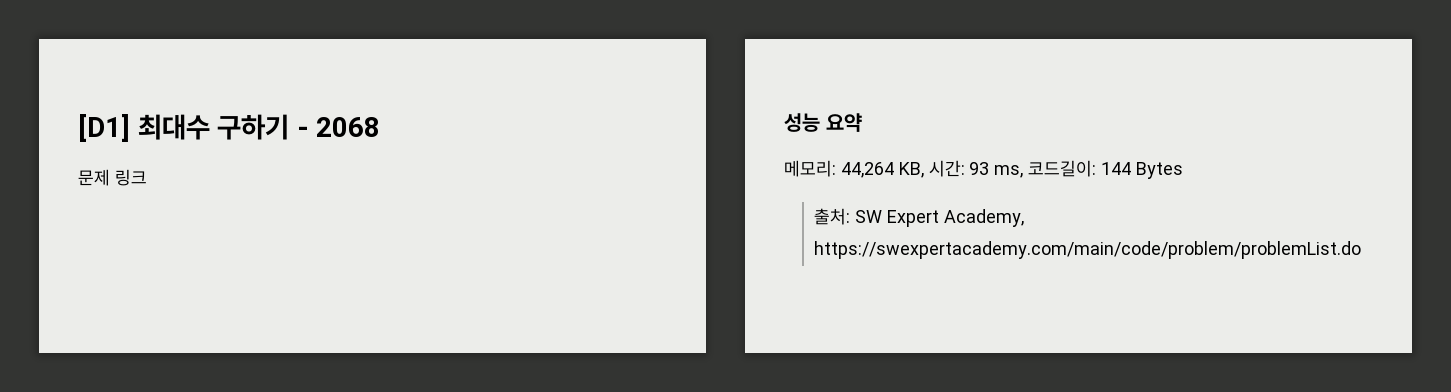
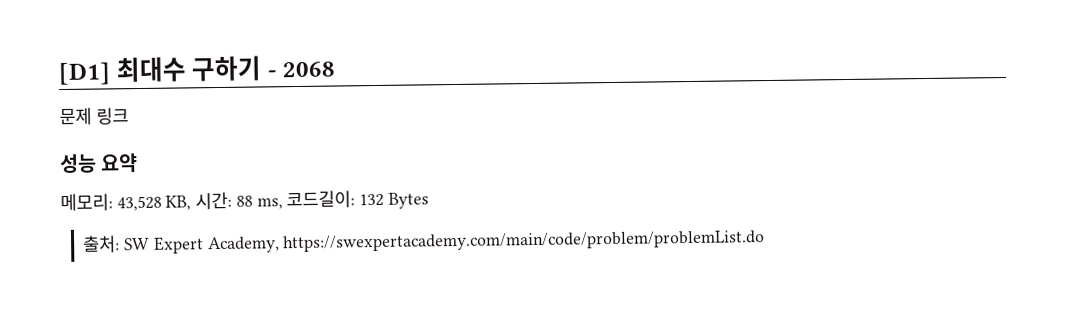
- 메모리: 44,264 KB, 시간: 93 ms, 코드길이: 144 Bytes
+ 메모리: 43,528 KB, 시간: 88 ms, 코드길이: 132 Bytes

